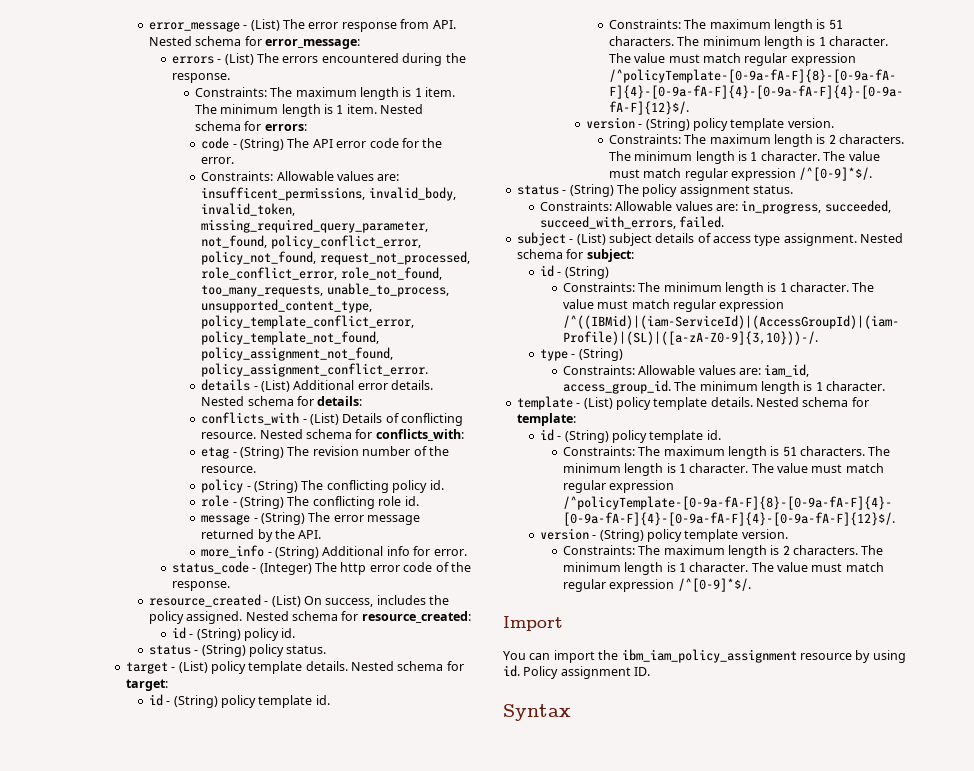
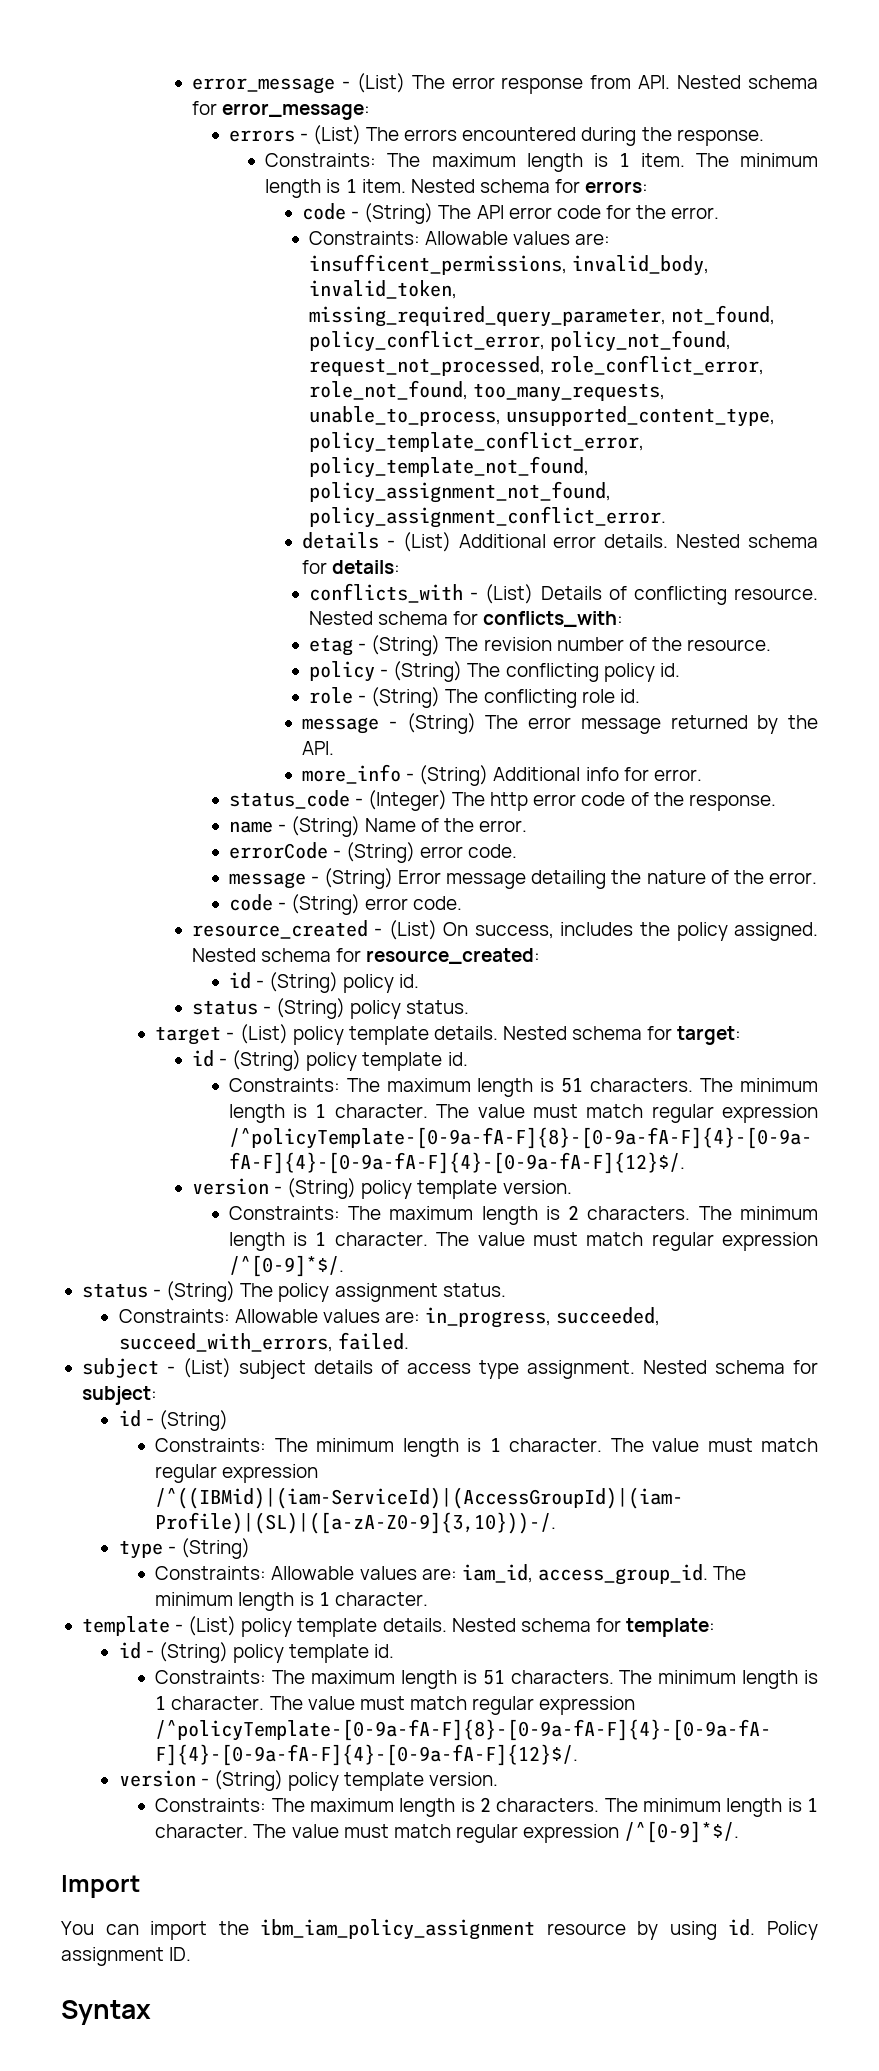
+ name - (String) Name of the error.
+ errorCode - (String) error code.
+ message - (String) Error message detailing the nature of the error.
+ code - (String) error code.

